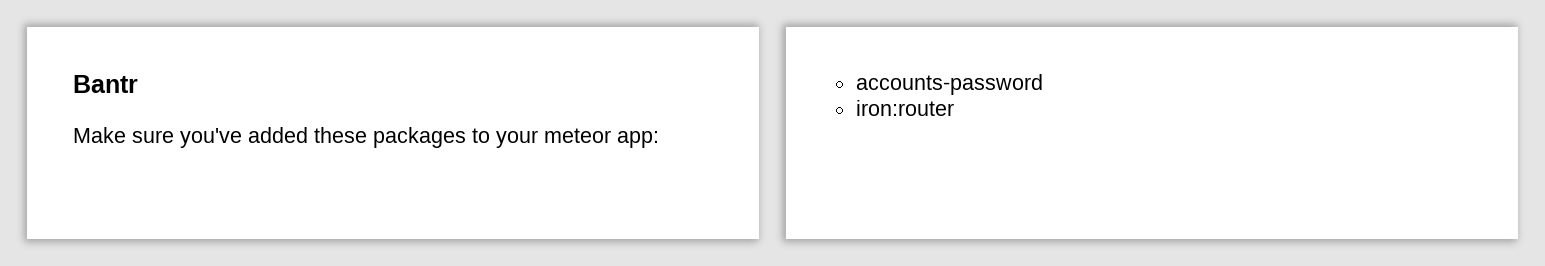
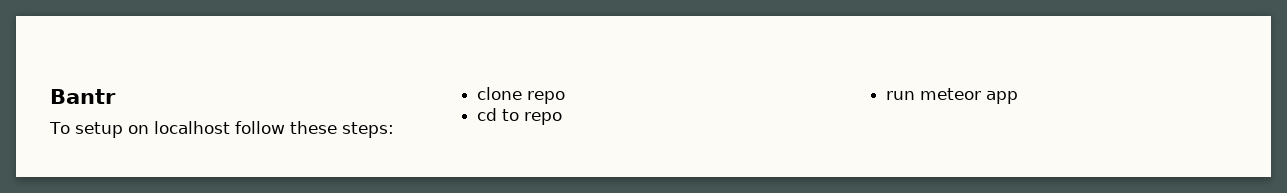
- Make sure you've added these packages to your meteor app:
- accounts-password
- iron:router
+ To setup on localhost follow these steps:
+ clone repo
+ cd to repo
+ run meteor app

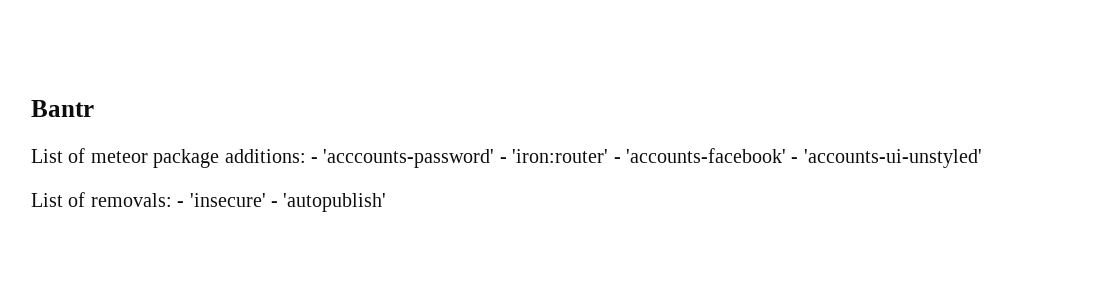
- To setup on localhost follow these steps:
- clone repo
- cd to repo
- run meteor app
+ List of meteor package additions: - 'acccounts-password' - 'iron:router' - 'accounts-facebook' - 'accounts-ui-unstyled'
+ List of removals: - 'insecure' - 'autopublish'

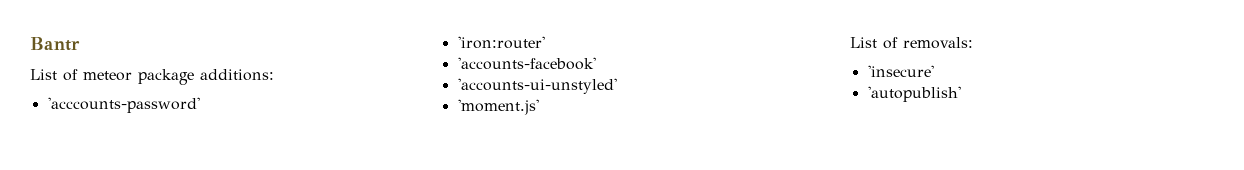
- List of meteor package additions: - 'acccounts-password' - 'iron:router' - 'accounts-facebook' - 'accounts-ui-unstyled'
+ List of meteor package additions:
+ 'acccounts-password'
+ 'iron:router'
+ 'accounts-facebook'
+ 'accounts-ui-unstyled'
+ 'moment.js'
- List of removals: - 'insecure' - 'autopublish'
+ List of removals:
+ 'insecure'
+ 'autopublish'

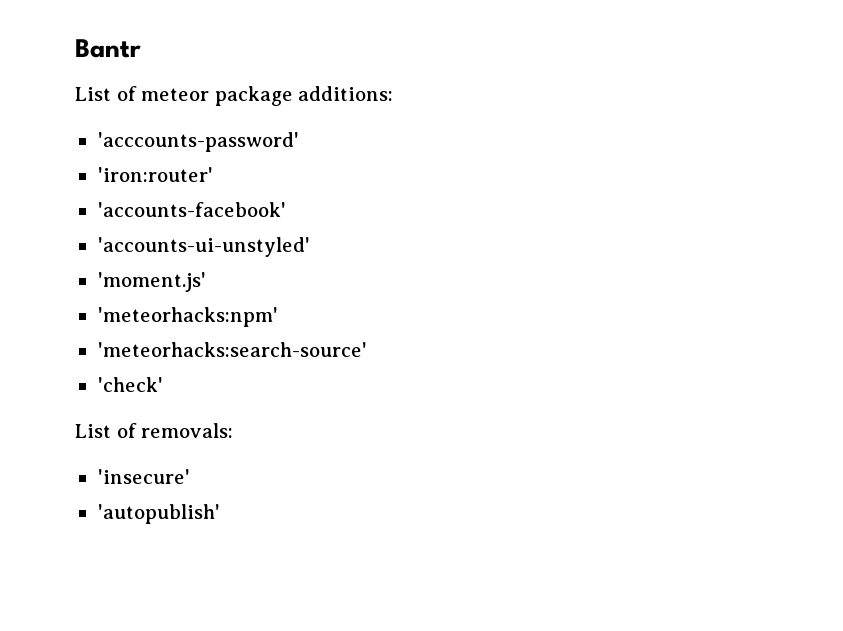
+ 'meteorhacks:npm'
+ 'meteorhacks:search-source'
+ 'check'

